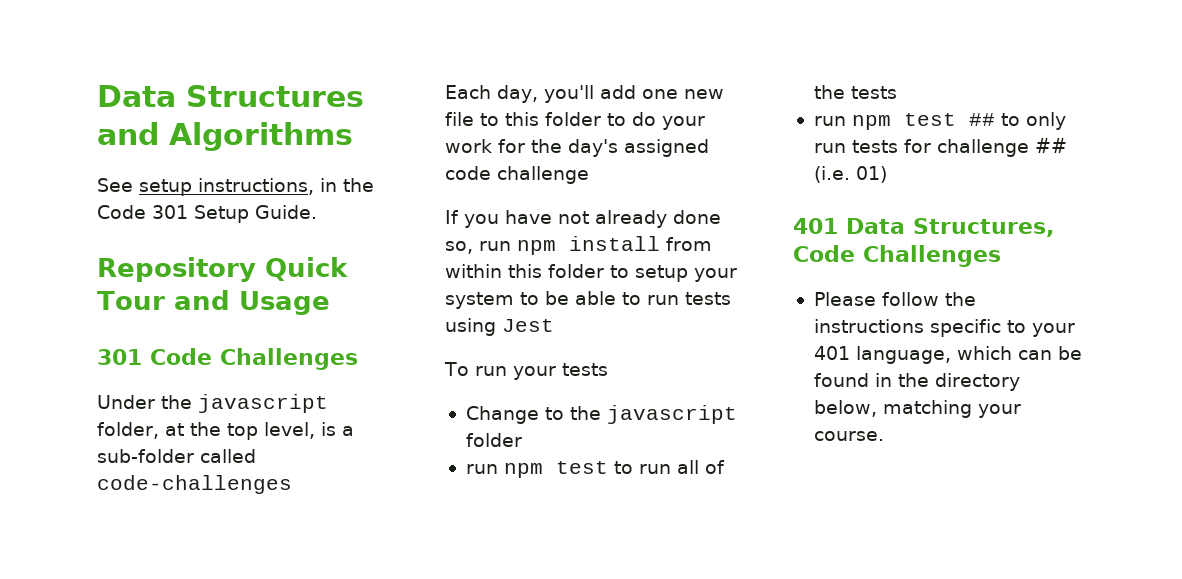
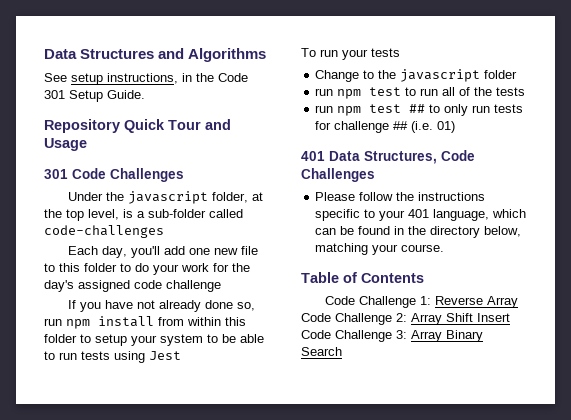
+ Table of Contents
+ Code Challenge 1: Reverse Array Code Challenge 2: Array Shift Insert Code Challenge 3: Array Binary Search

